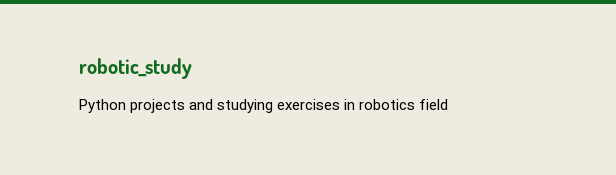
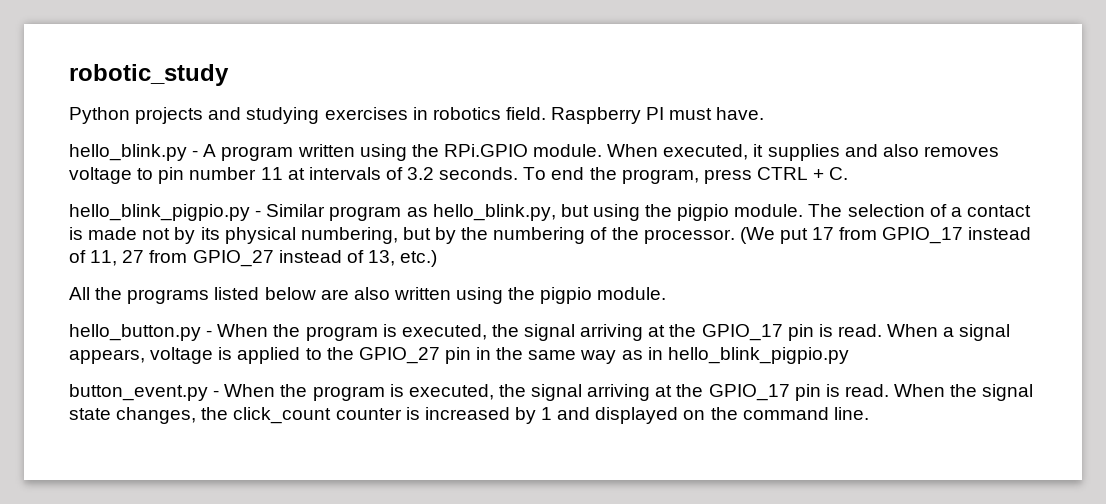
- Python projects and studying exercises in robotics field
+ Python projects and studying exercises in robotics field. Raspberry PI must have.
+ hello_blink.py - A program written using the RPi.GPIO module. When executed, it supplies and also removes voltage to pin number 11 at intervals of 3.2 seconds. To end the program, press CTRL + C.
+ hello_blink_pigpio.py - Similar program as hello_blink.py, but using the pigpio module. The selection of a contact is made not by its physical numbering, but by the numbering of the processor. (We put 17 from GPIO_17 instead of 11, 27 from GPIO_27 instead of 13, etc.)
+ All the programs listed below are also written using the pigpio module.
+ hello_button.py - When the program is executed, the signal arriving at the GPIO_17 pin is read. When a signal appears, voltage is applied to the GPIO_27 pin in the same way as in hello_blink_pigpio.py
+ button_event.py - When the program is executed, the signal arriving at the GPIO_17 pin is read. When the signal state changes, the click_count counter is increased by 1 and displayed on the command line.

